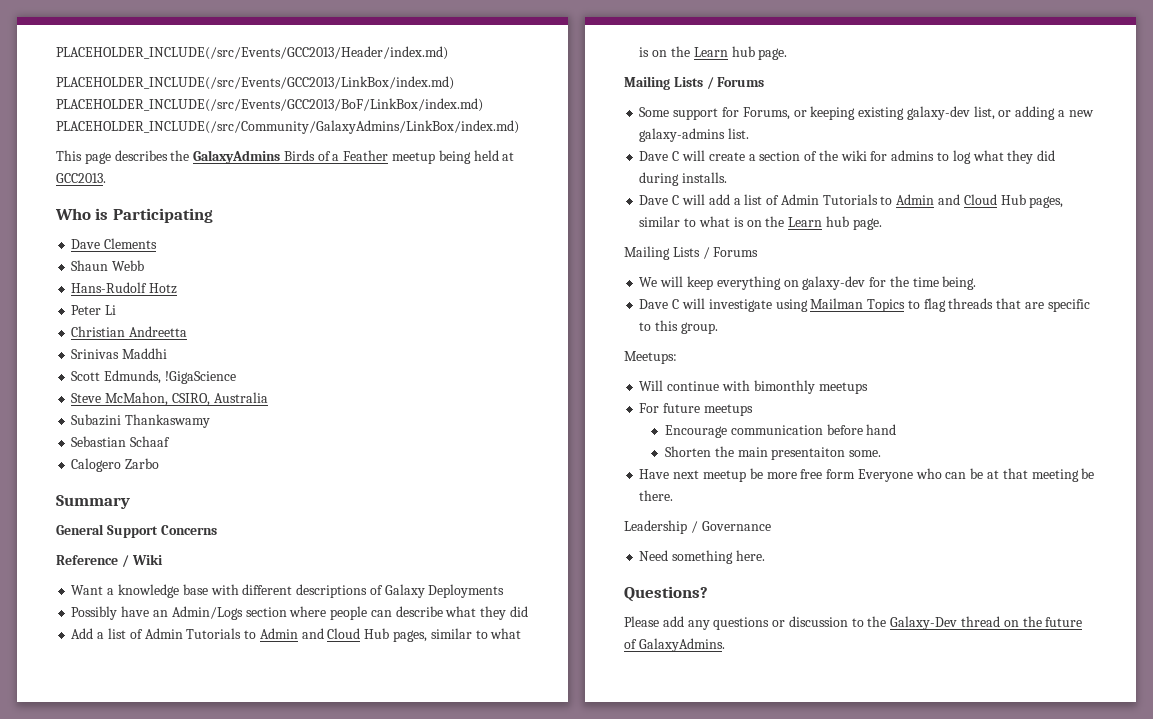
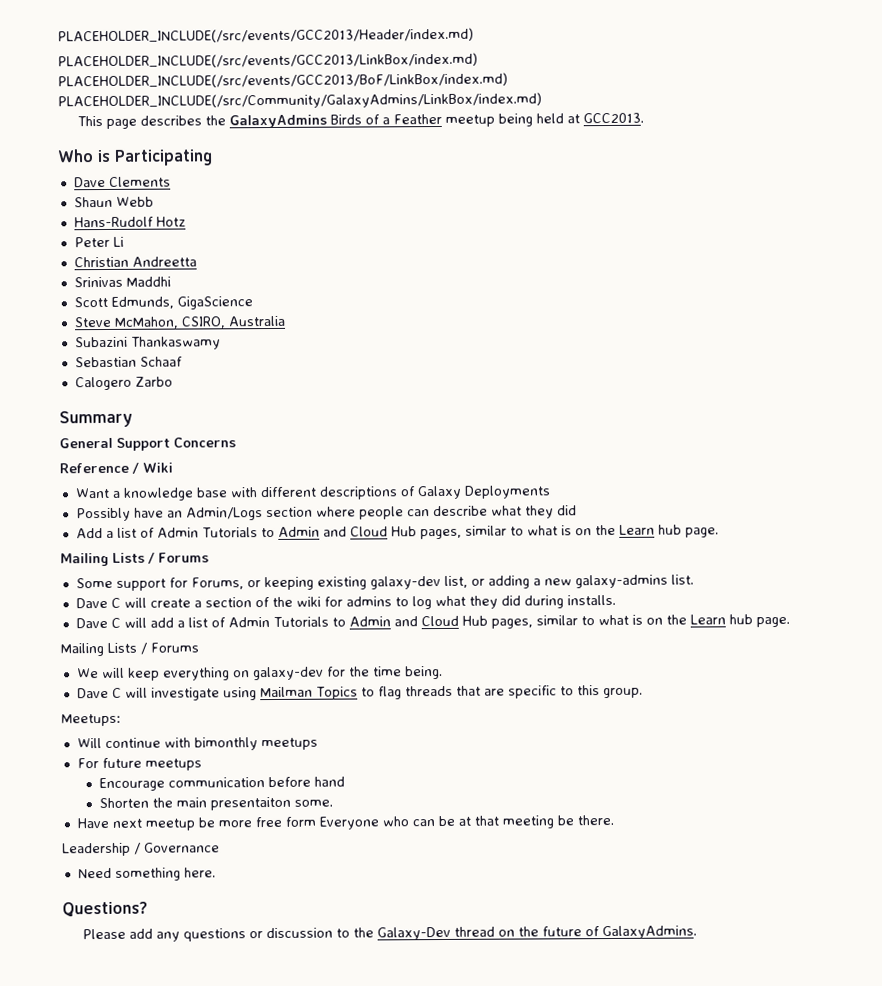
- PLACEHOLDER_INCLUDE(/src/Events/GCC2013/Header/index.md)
- PLACEHOLDER_INCLUDE(/src/Events/GCC2013/LinkBox/index.md) PLACEHOLDER_INCLUDE(/src/Events/GCC2013/BoF/LinkBox/index.md) PLACEHOLDER_INCLUDE(/src/Community/GalaxyAdmins/LinkBox/index.md)
+ PLACEHOLDER_INCLUDE(/src/events/GCC2013/Header/index.md)
+ PLACEHOLDER_INCLUDE(/src/events/GCC2013/LinkBox/index.md) PLACEHOLDER_INCLUDE(/src/events/GCC2013/BoF/LinkBox/index.md) PLACEHOLDER_INCLUDE(/src/Community/GalaxyAdmins/LinkBox/index.md)
- Scott Edmunds, !GigaScience
+ Scott Edmunds, GigaScience

